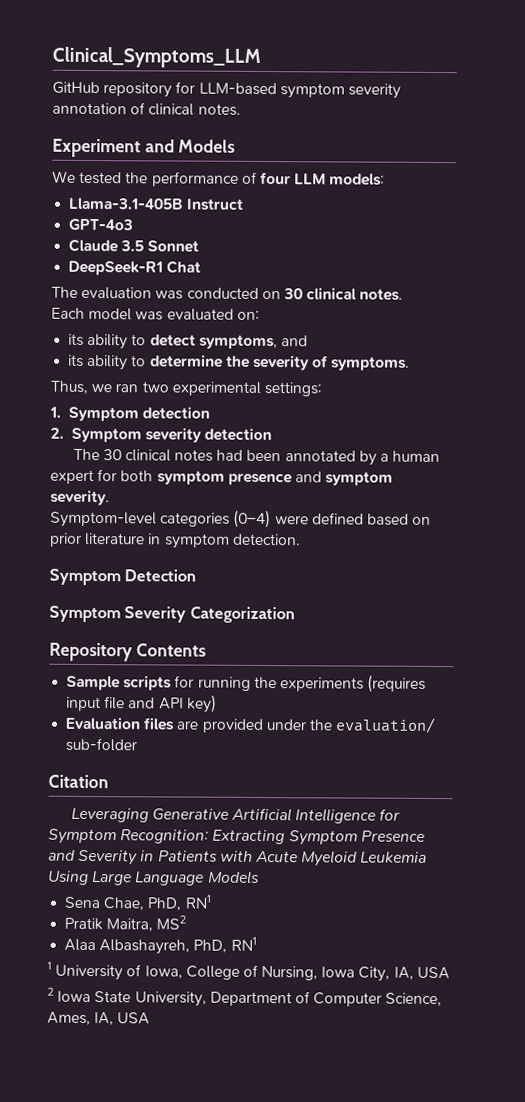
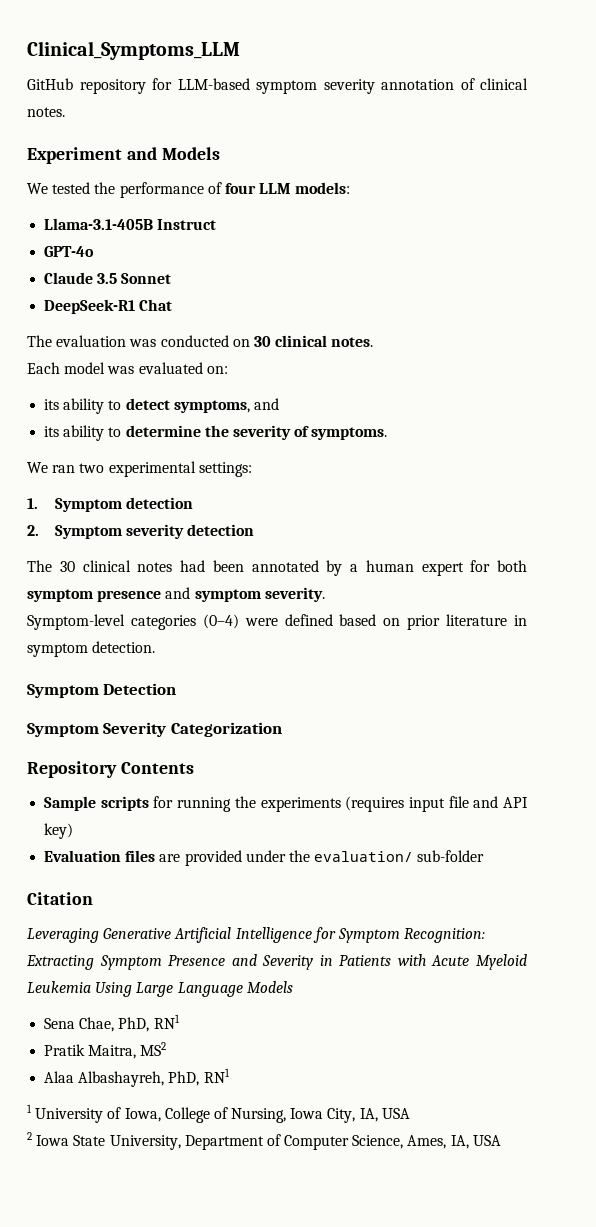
- GPT-4o3
+ GPT-4o
- Thus, we ran two experimental settings:
+ We ran two experimental settings:

